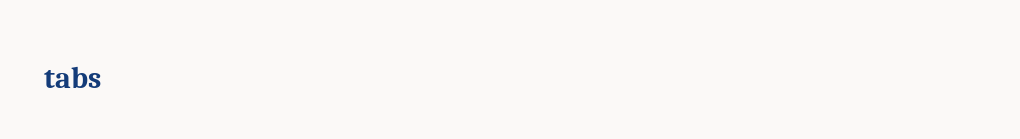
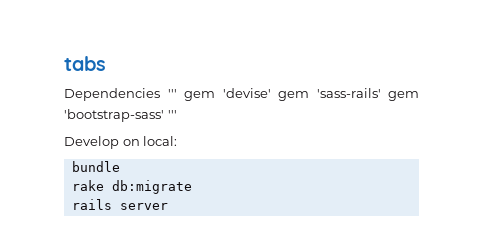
+ Dependencies ''' gem 'devise' gem 'sass-rails' gem 'bootstrap-sass' '''
+ Develop on local:
+ bundle
+ rake db:migrate
+ rails server

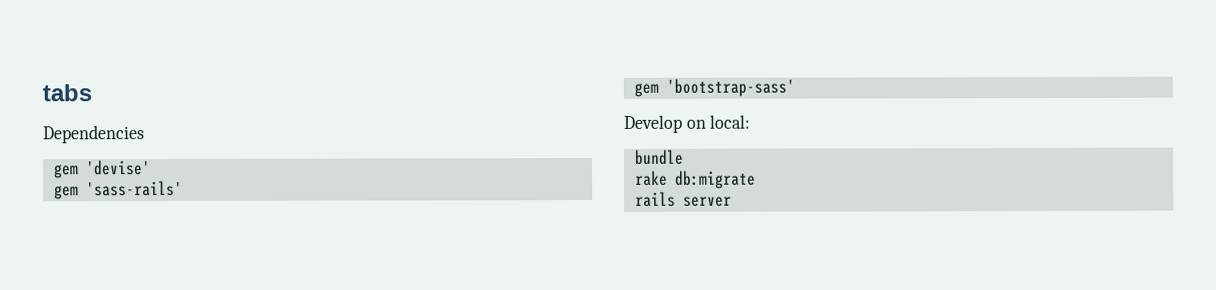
- Dependencies ''' gem 'devise' gem 'sass-rails' gem 'bootstrap-sass' '''
+ Dependencies
+ gem 'devise'
+ gem 'sass-rails'
+ gem 'bootstrap-sass'

